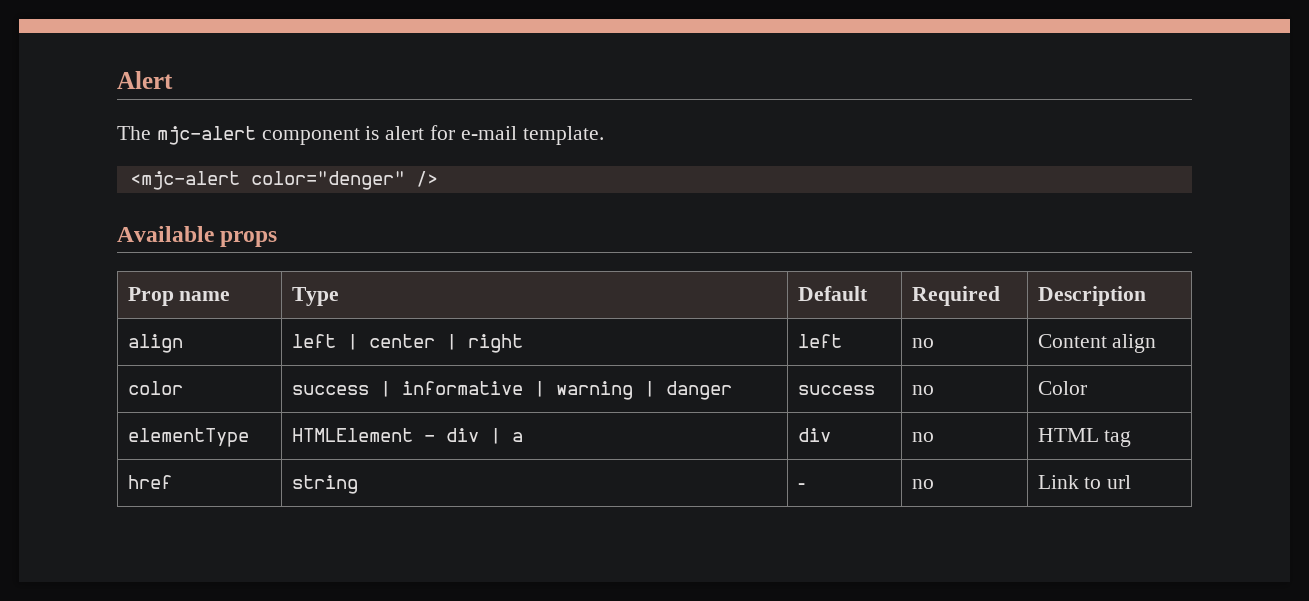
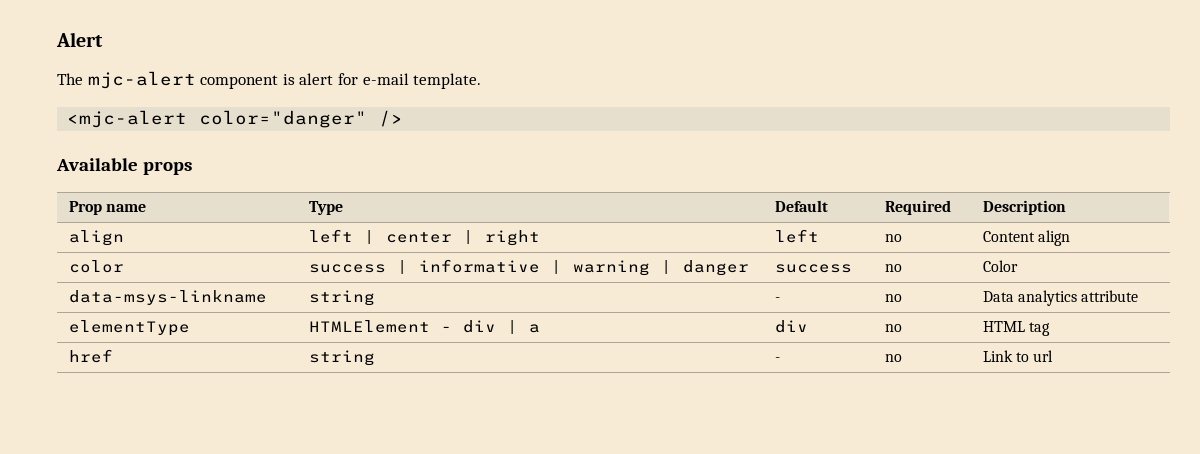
- <mjc-alert color="denger" />
+ <mjc-alert color="danger" />
+ data-msys-linkname | string | - | no | Data analytics attribute

